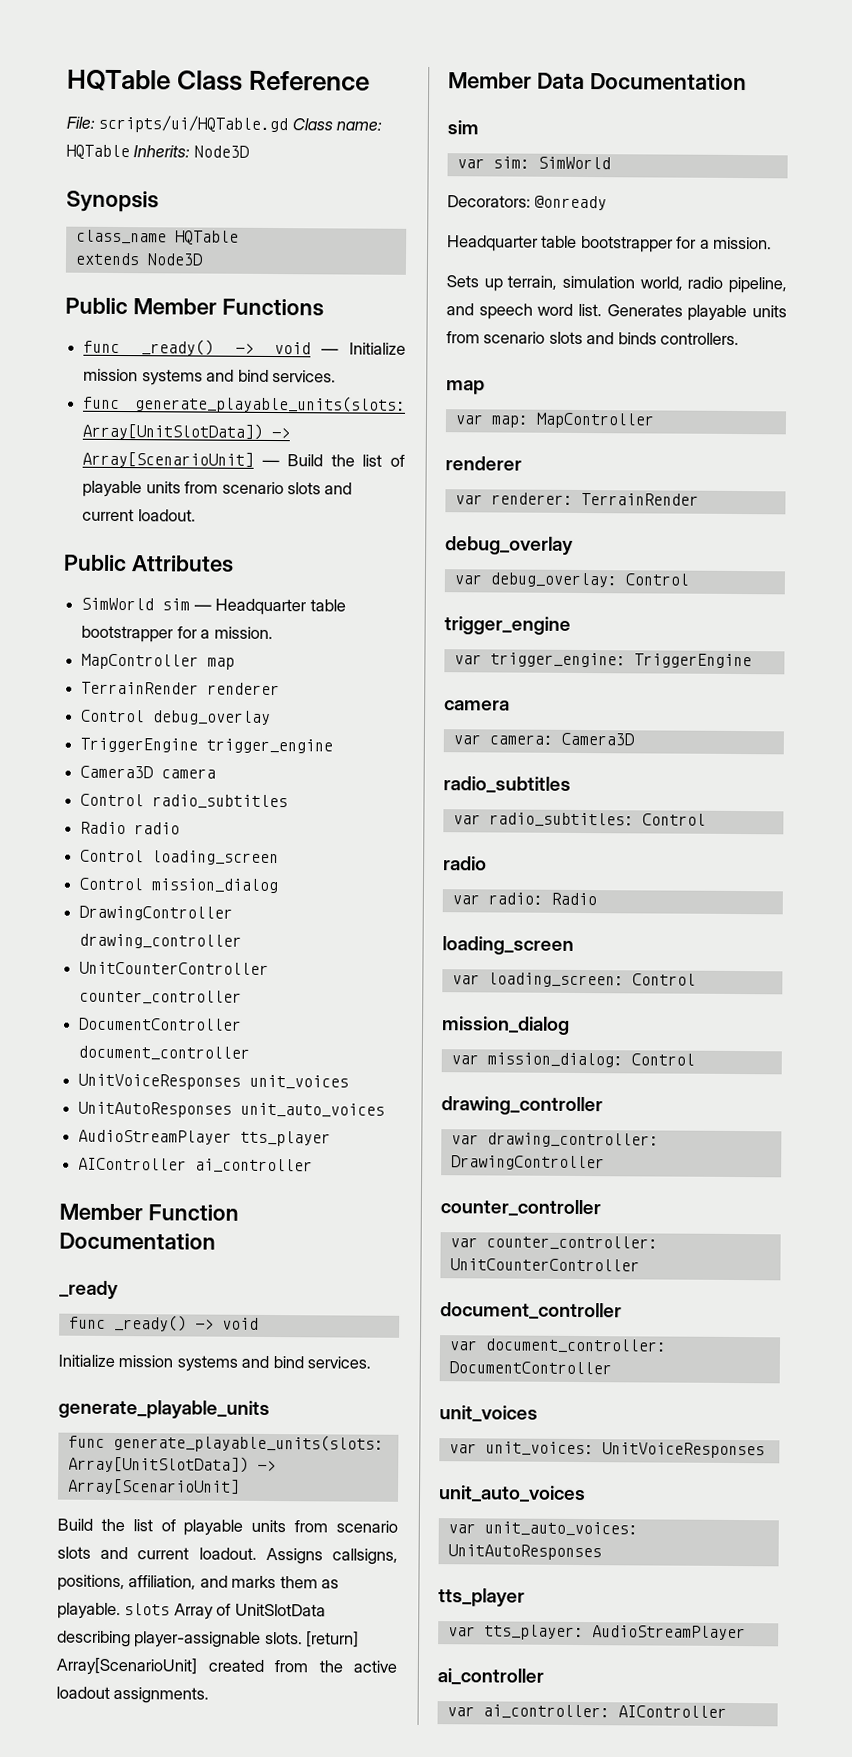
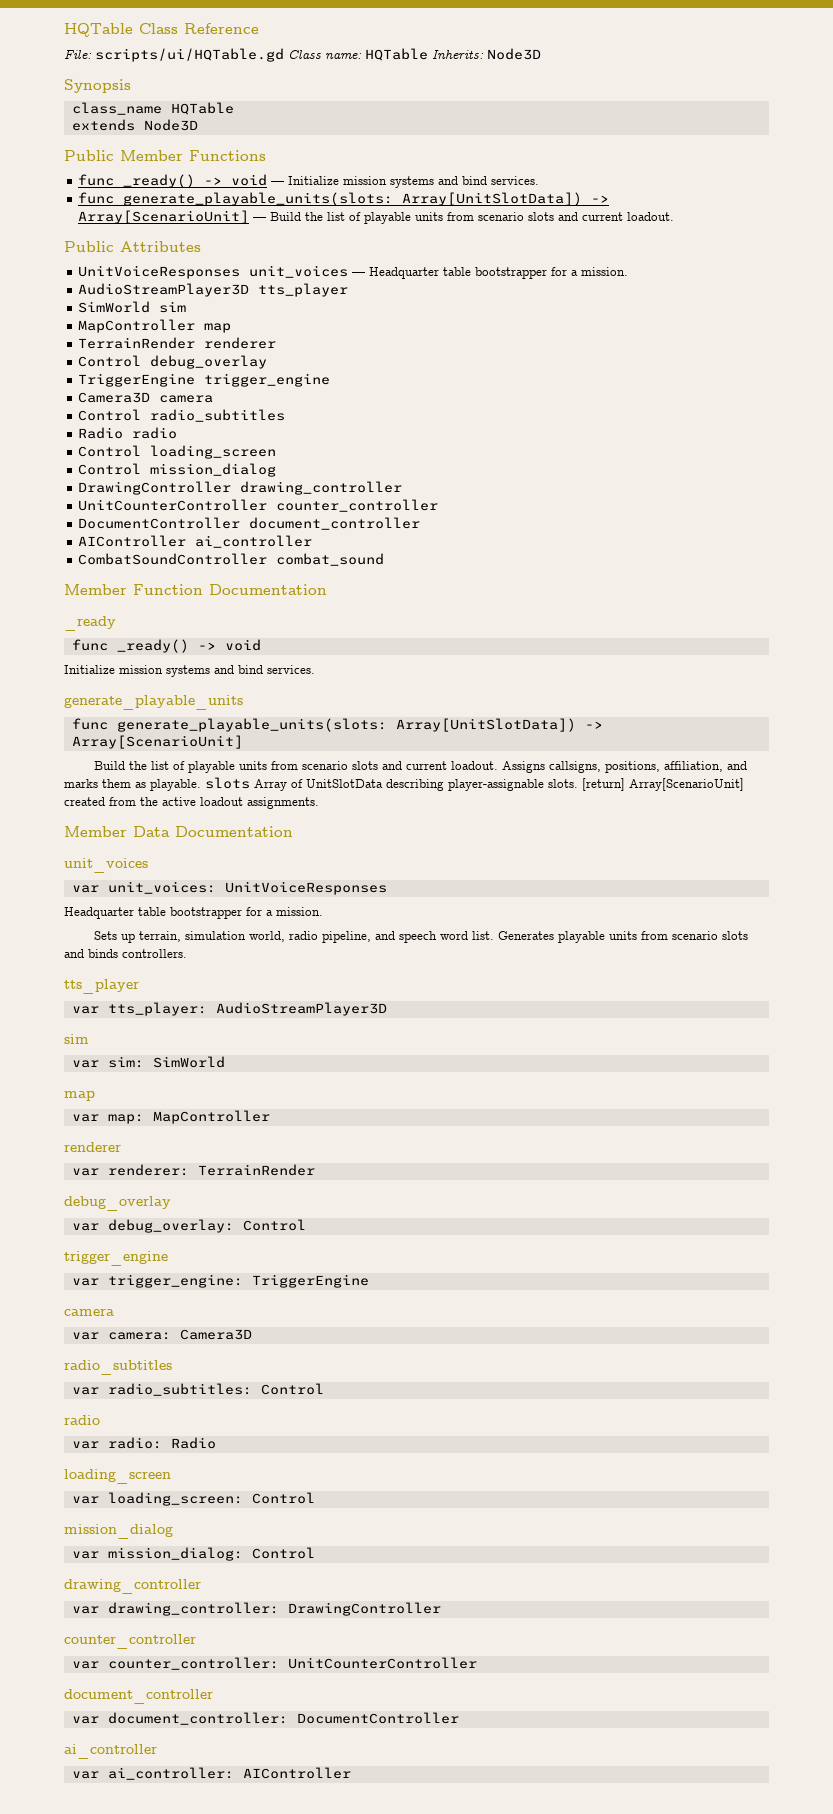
- SimWorld sim — Headquarter table bootstrapper for a mission.
+ UnitVoiceResponses unit_voices — Headquarter table bootstrapper for a mission.
+ AudioStreamPlayer3D tts_player
+ SimWorld sim
- UnitVoiceResponses unit_voices
- UnitAutoResponses unit_auto_voices
- AudioStreamPlayer tts_player
+ CombatSoundController combat_sound
  Member Data Documentation
- sim
- var sim: SimWorld
- Decorators: @onready
+ unit_voices
+ var unit_voices: UnitVoiceResponses
  Generates playable units from scenario slots and binds controllers.
+ tts_player
+ var tts_player: AudioStreamPlayer3D
+ sim
+ var sim: SimWorld
  var document_controller: DocumentController
- unit_voices
- var unit_voices: UnitVoiceResponses
- unit_auto_voices
- var unit_auto_voices: UnitAutoResponses
- tts_player
- var tts_player: AudioStreamPlayer

